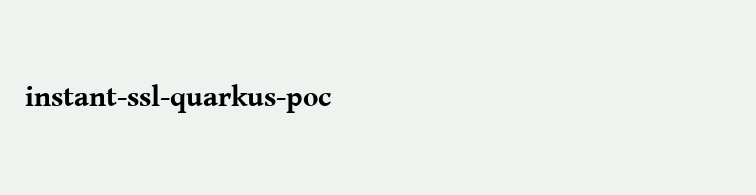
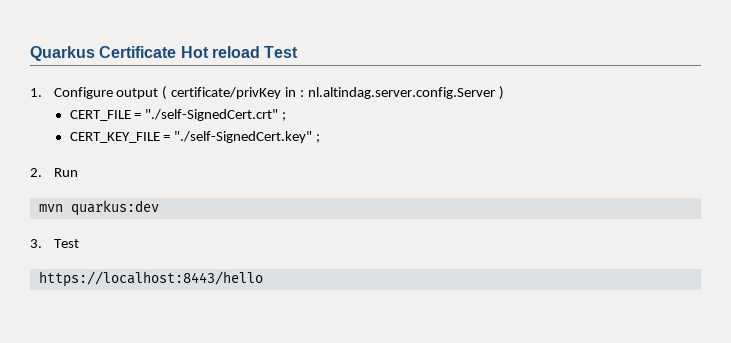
- instant-ssl-quarkus-poc
+ Quarkus Certificate Hot reload Test
+ 1. Configure output ( certificate/privKey in : nl.altindag.server.config.Server )
+ CERT_FILE = "./self-SignedCert.crt" ;
+ CERT_KEY_FILE = "./self-SignedCert.key" ;
+ 2. Run
+ mvn quarkus:dev
+ 3. Test
+ https://localhost:8443/hello

